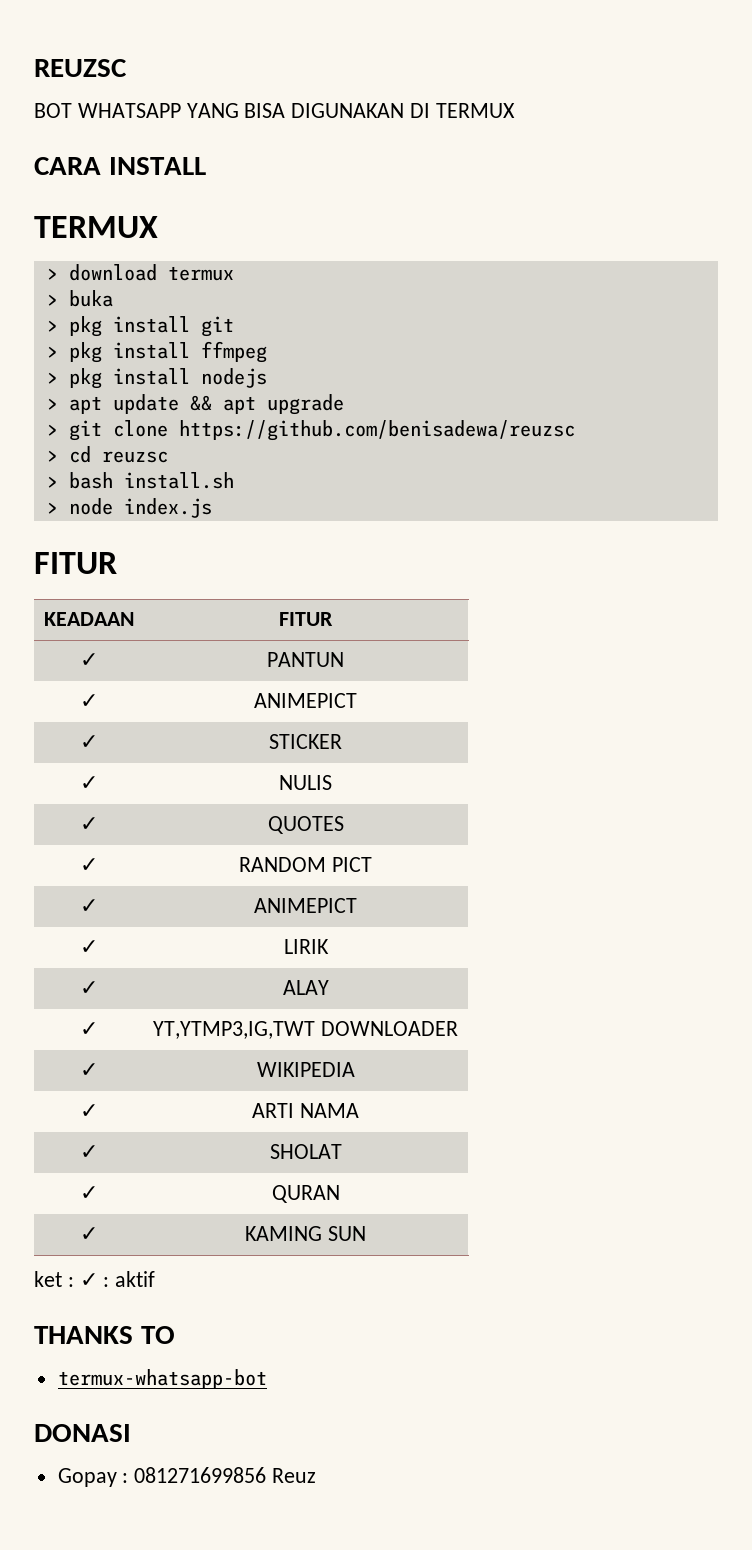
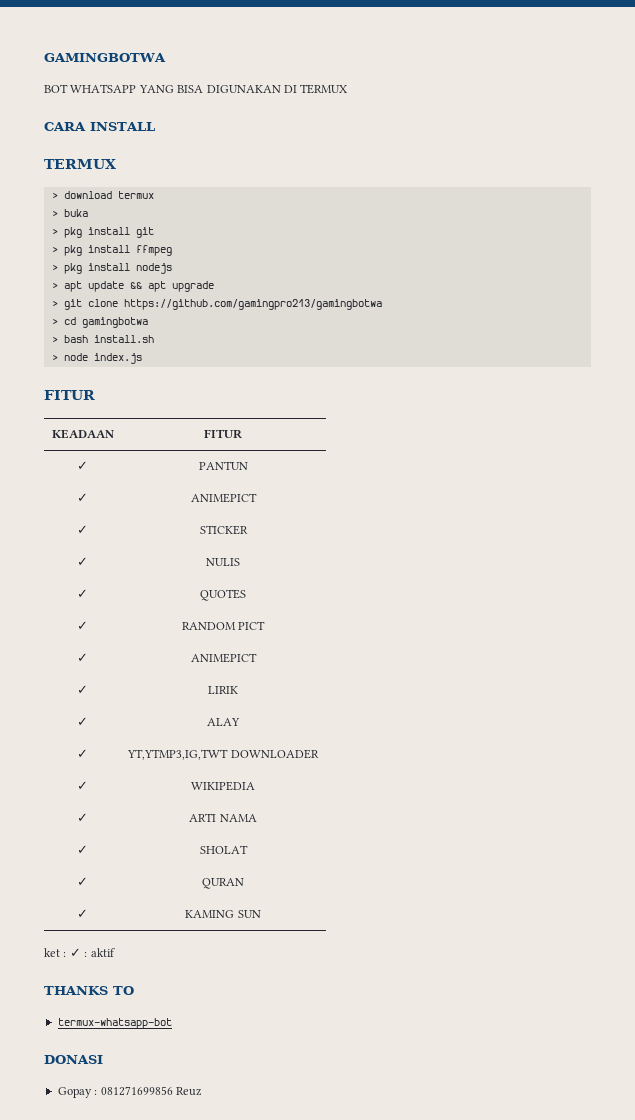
- REUZSC
+ GAMINGBOTWA
- > git clone https://github.com/benisadewa/reuzsc
+ > git clone https://github.com/gamingpro213/gamingbotwa
- > cd reuzsc
+ > cd gamingbotwa

